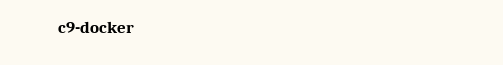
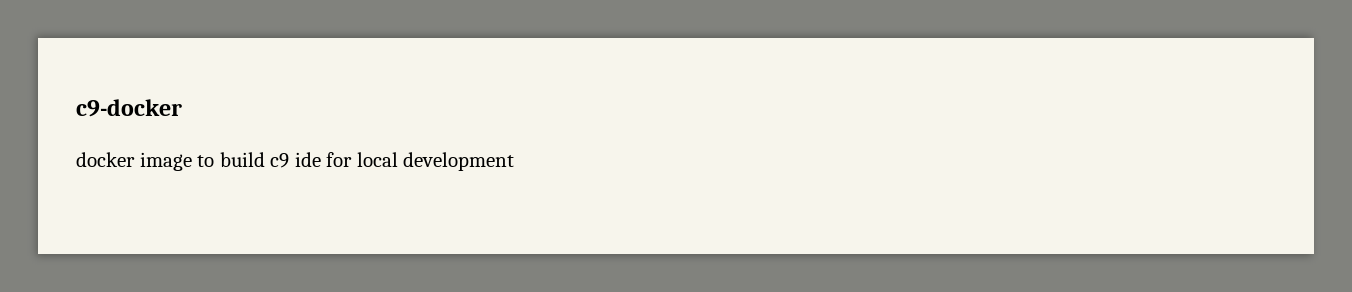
+ docker image to build c9 ide for local development

